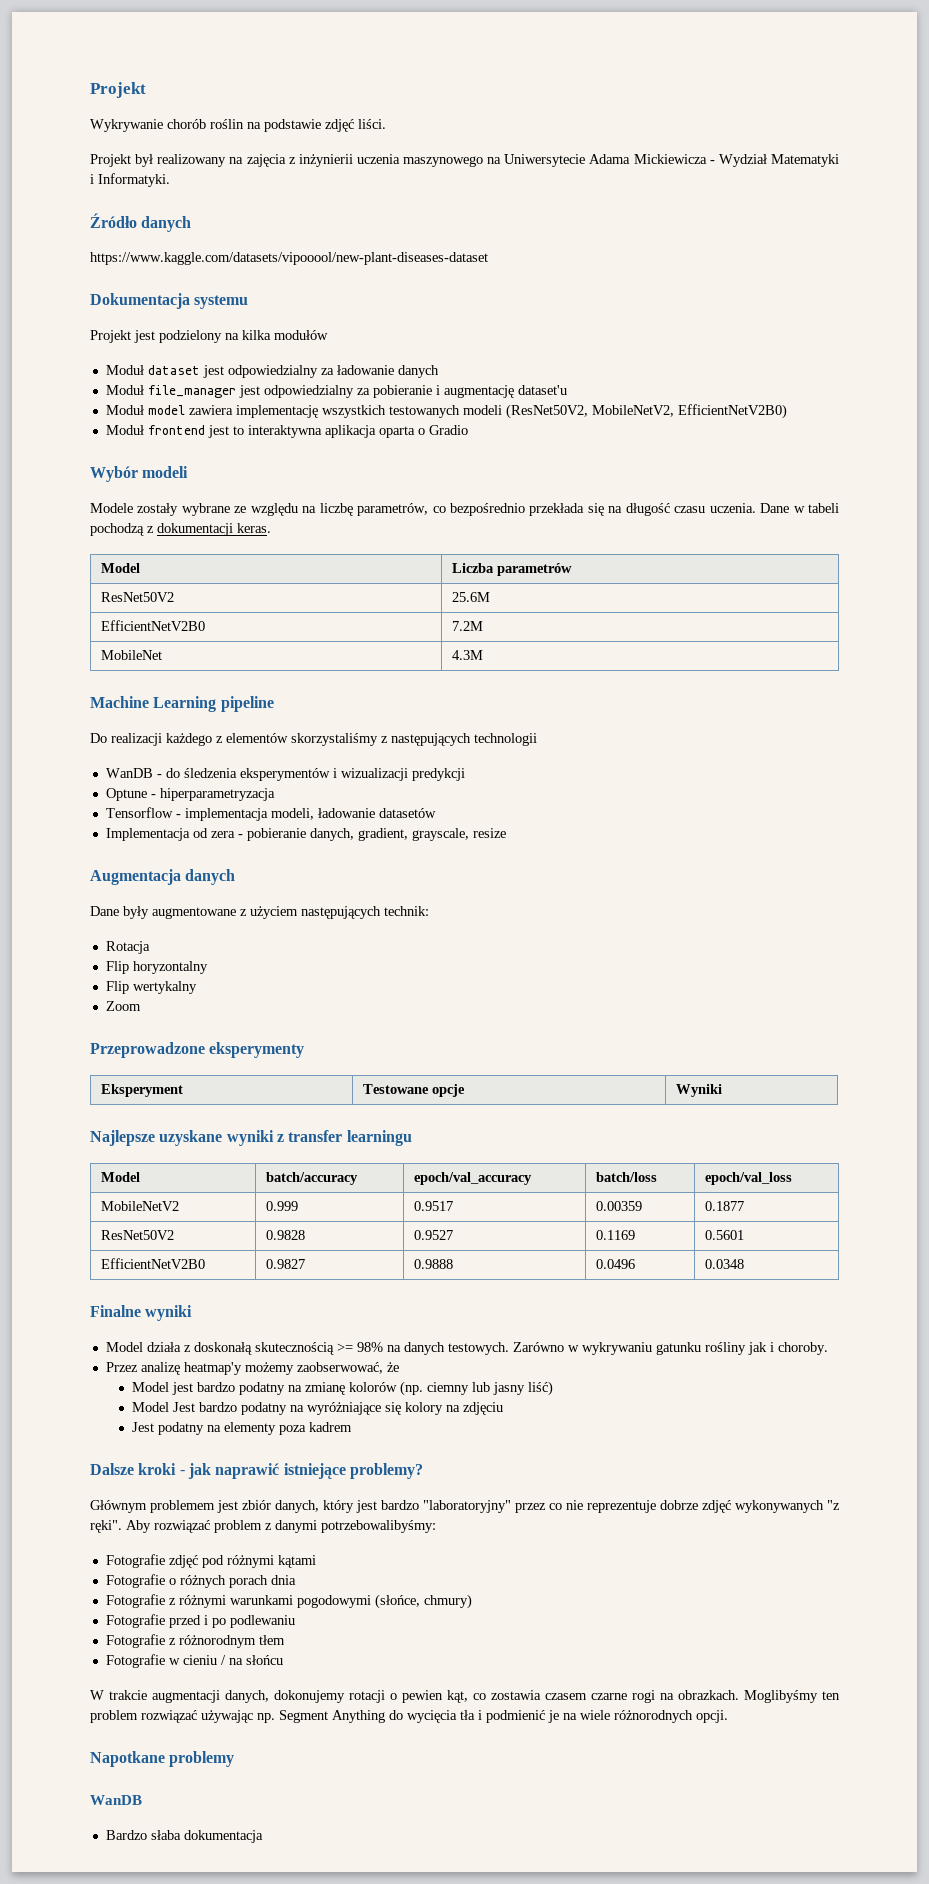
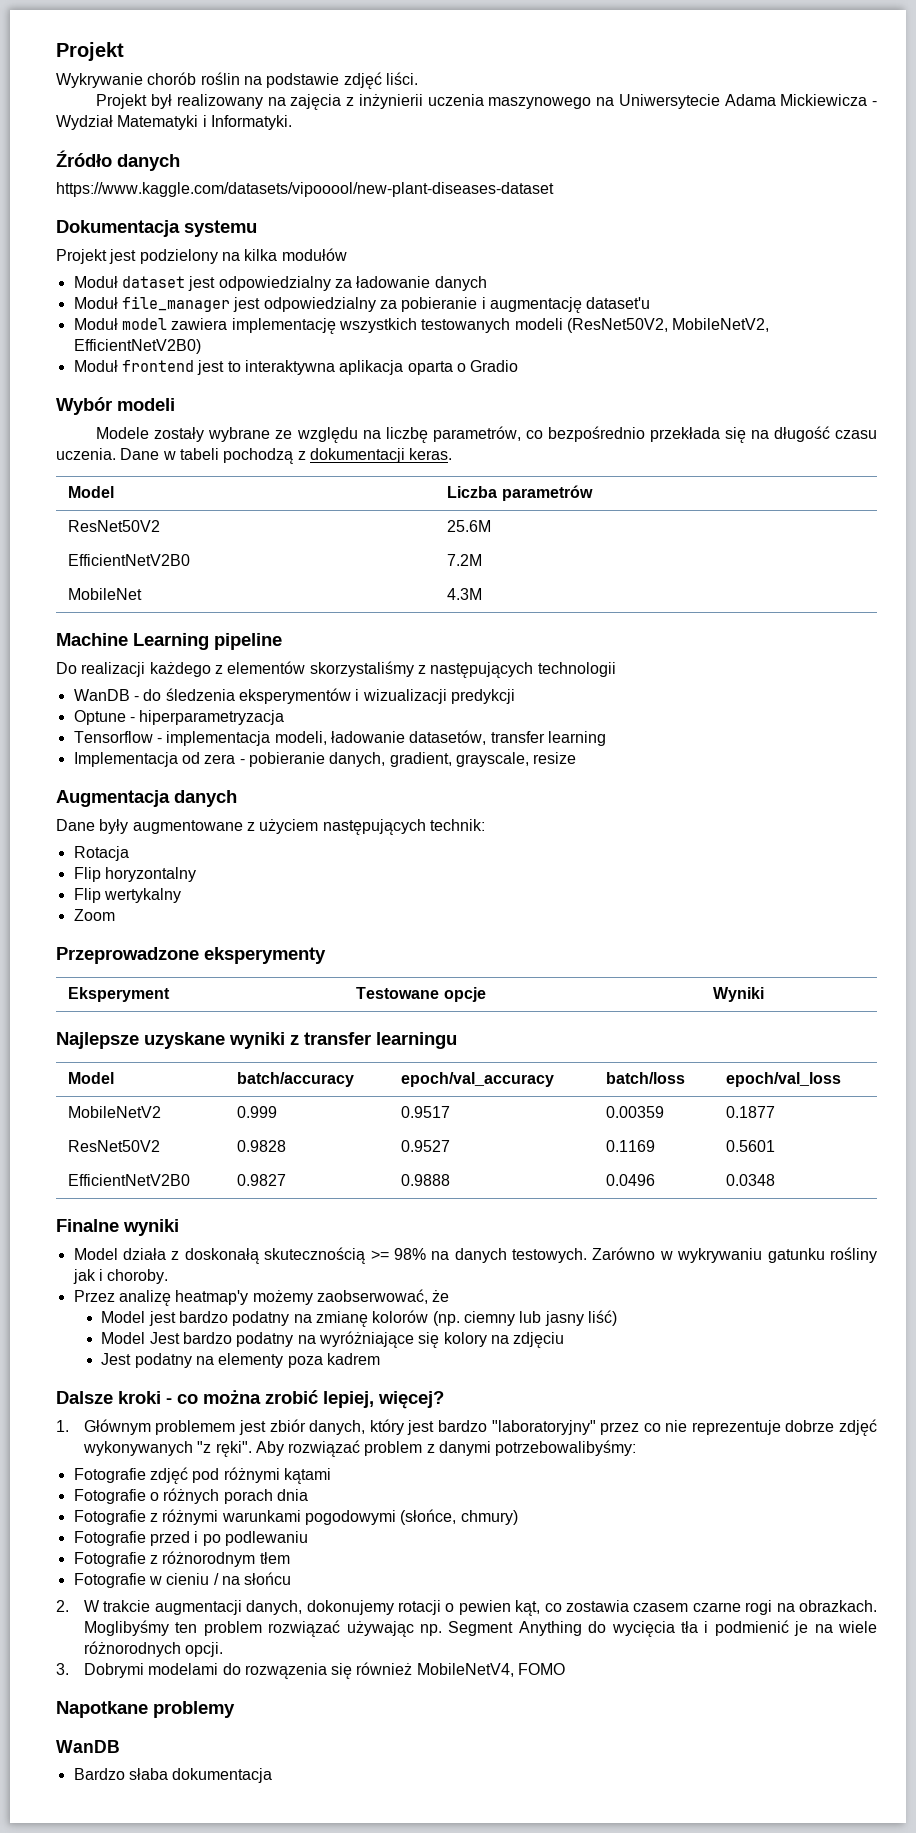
- Tensorflow - implementacja modeli, ładowanie datasetów
+ Tensorflow - implementacja modeli, ładowanie datasetów, transfer learning
- Dalsze kroki - jak naprawić istniejące problemy?
- Głównym problemem jest zbiór danych, który jest bardzo "laboratoryjny" przez co nie reprezentuje dobrze zdjęć wykonywanych "z ręki".
+ Dalsze kroki - co można zrobić lepiej, więcej?
+ 1. Głównym problemem jest zbiór danych, który jest bardzo "laboratoryjny" przez co nie reprezentuje dobrze zdjęć wykonywanych "z ręki".
- W trakcie augmentacji danych, dokonujemy rotacji o pewien kąt, co zostawia czasem czarne rogi na obrazkach.
+ 2. W trakcie augmentacji danych, dokonujemy rotacji o pewien kąt, co zostawia czasem czarne rogi na obrazkach.
+ 3. Dobrymi modelami do rozwązenia się również MobileNetV4, FOMO

